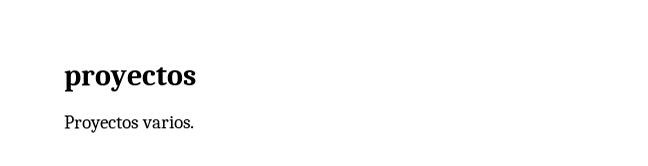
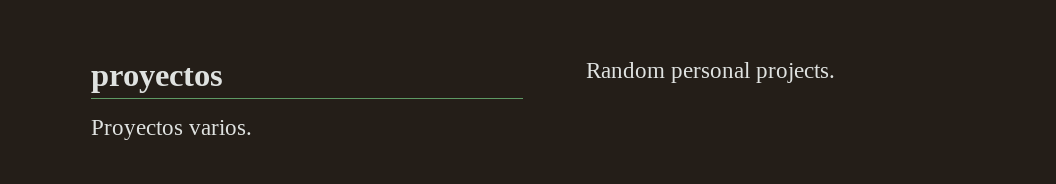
+ Random personal projects.

